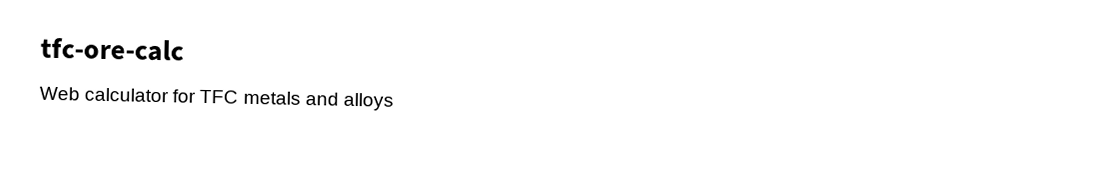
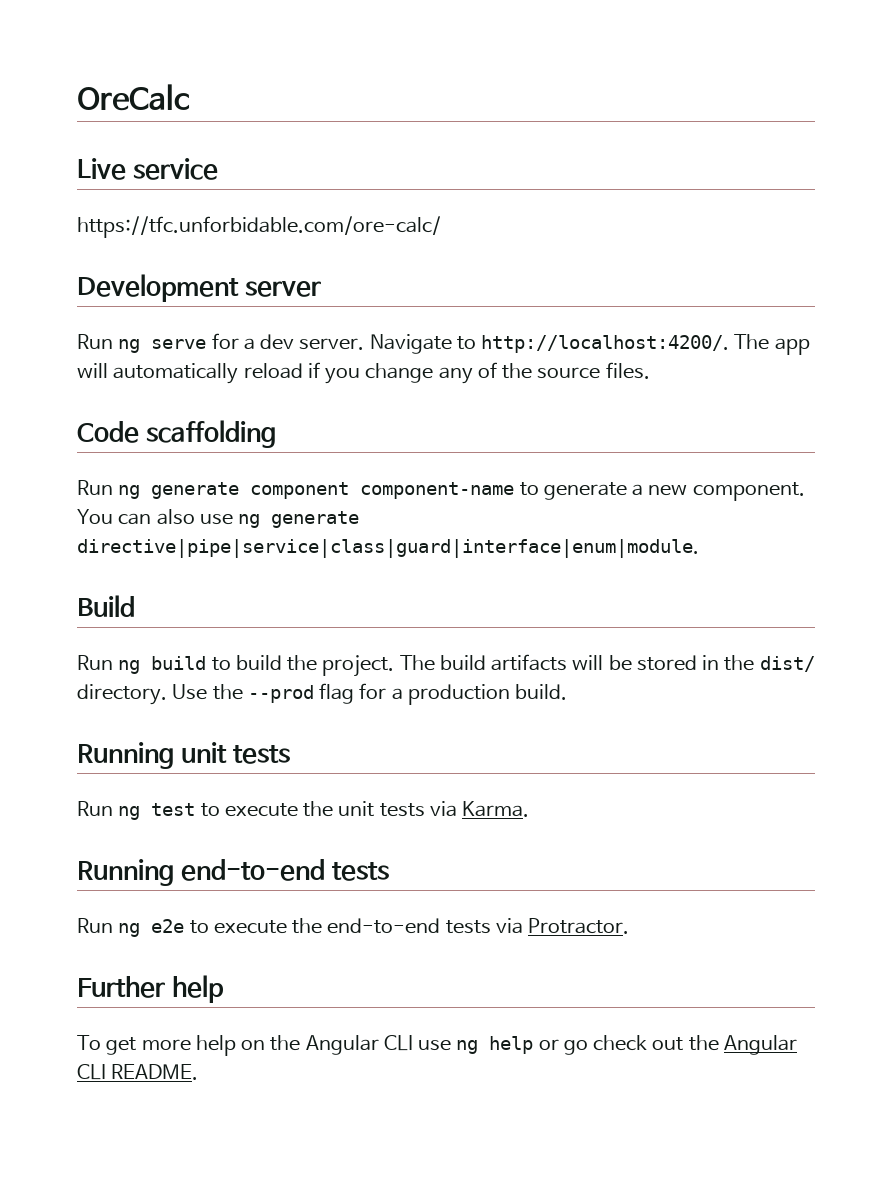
- tfc-ore-calc
- Web calculator for TFC metals and alloys
+ OreCalc
+ Live service
+ https://tfc.unforbidable.com/ore-calc/
+ Development server
+ Run ng serve for a dev server. Navigate to http://localhost:4200/. The app will automatically reload if you change any of the source files.
+ Code scaffolding
+ Run ng generate component component-name to generate a new component. You can also use ng generate directive|pipe|service|class|guard|interface|enum|module.
+ Build
+ Run ng build to build the project. The build artifacts will be stored in the dist/ directory. Use the --prod flag for a production build.
+ Running unit tests
+ Run ng test to execute the unit tests via Karma.
+ Running end-to-end tests
+ Run ng e2e to execute the end-to-end tests via Protractor.
+ Further help
+ To get more help on the Angular CLI use ng help or go check out the Angular CLI README.

